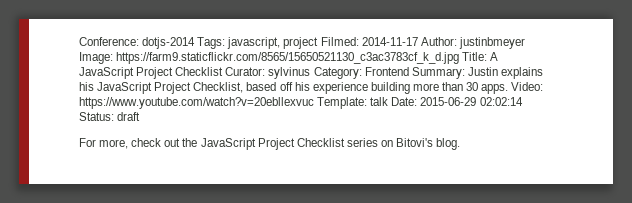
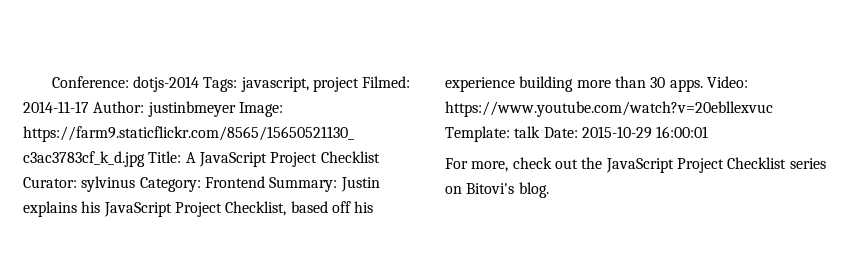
- Video: https://www.youtube.com/watch?v=20ebllexvuc Template: talk Date: 2015-06-29 02:02:14 Status: draft
+ Video: https://www.youtube.com/watch?v=20ebllexvuc Template: talk Date: 2015-10-29 16:00:01

